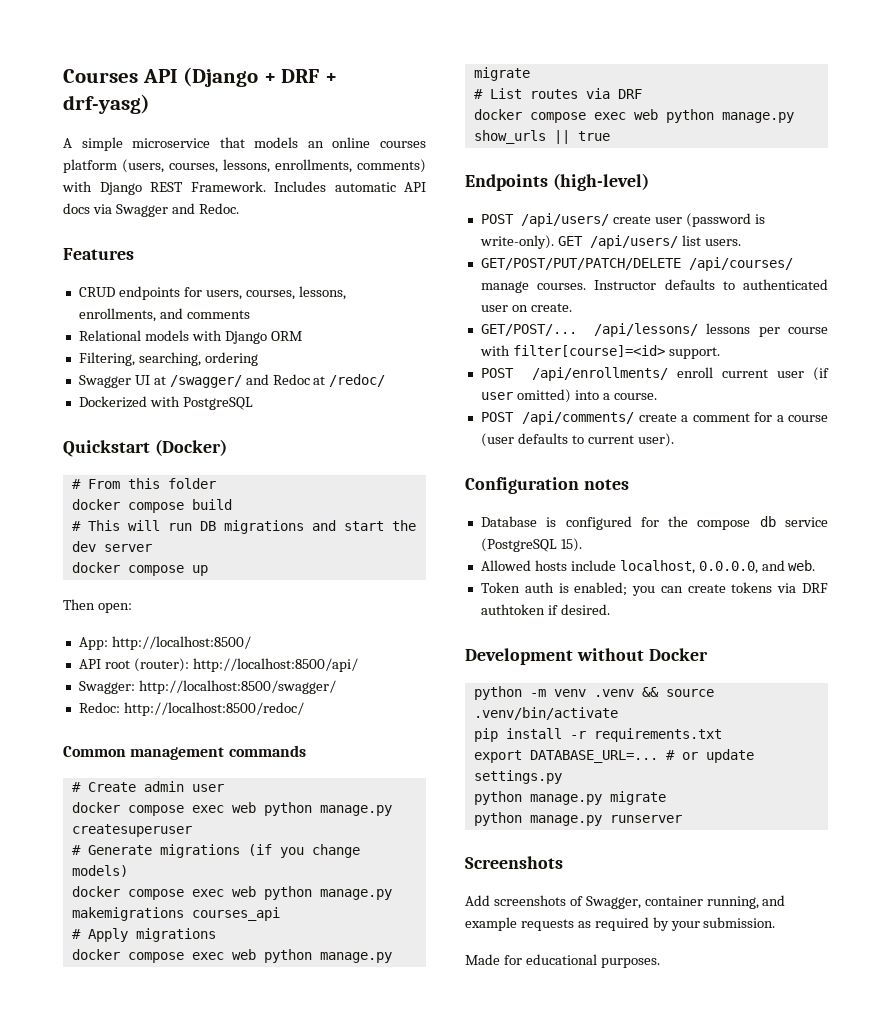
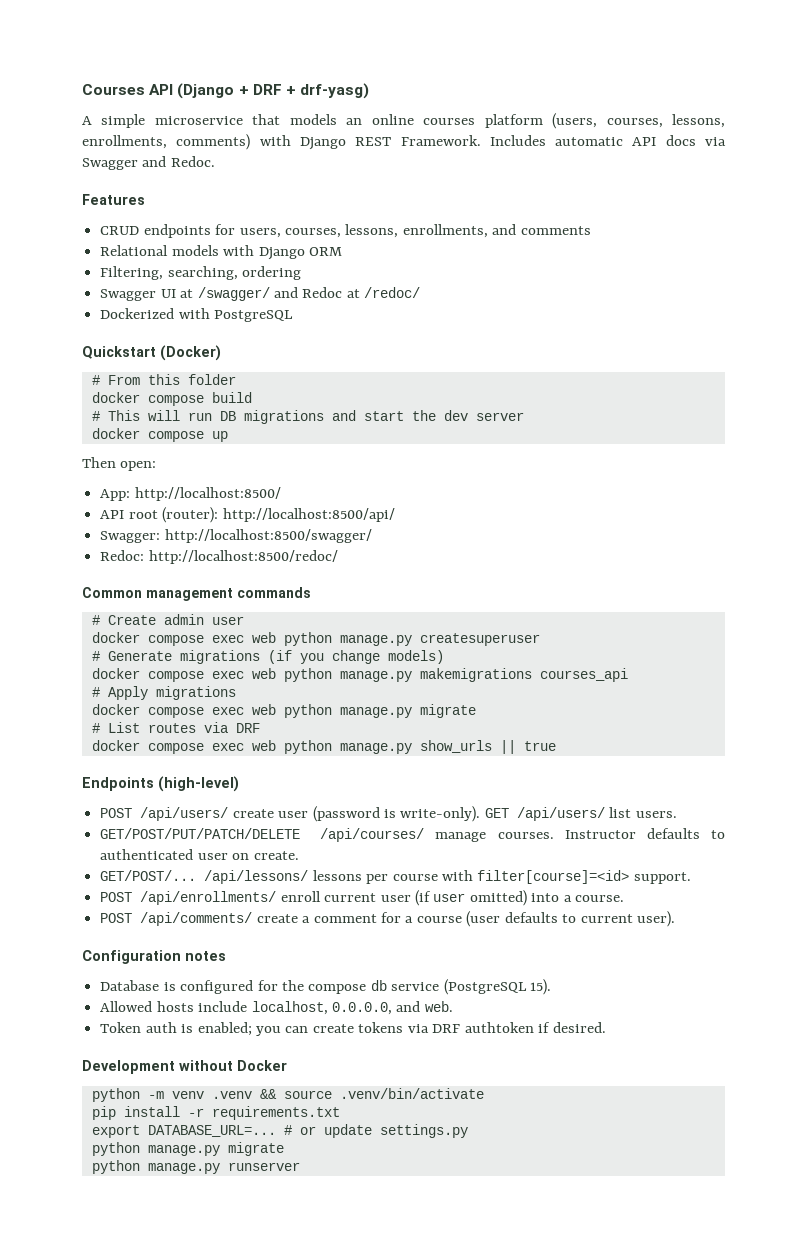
- Screenshots
- Add screenshots of Swagger, container running, and example requests as required by your submission.
- Made for educational purposes.

